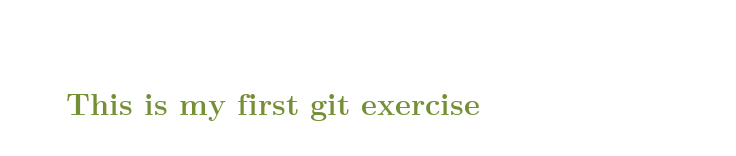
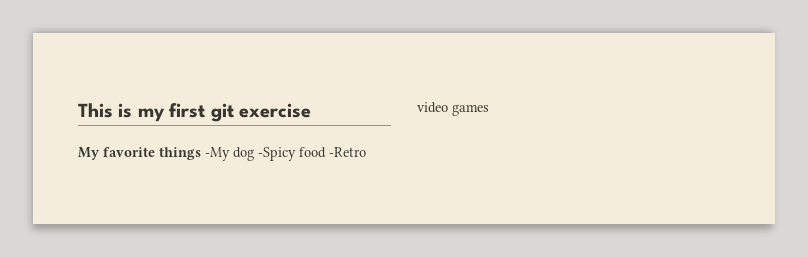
+ My favorite things -My dog -Spicy food -Retro video games

